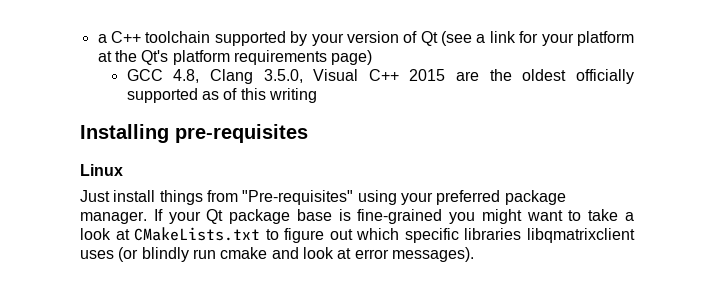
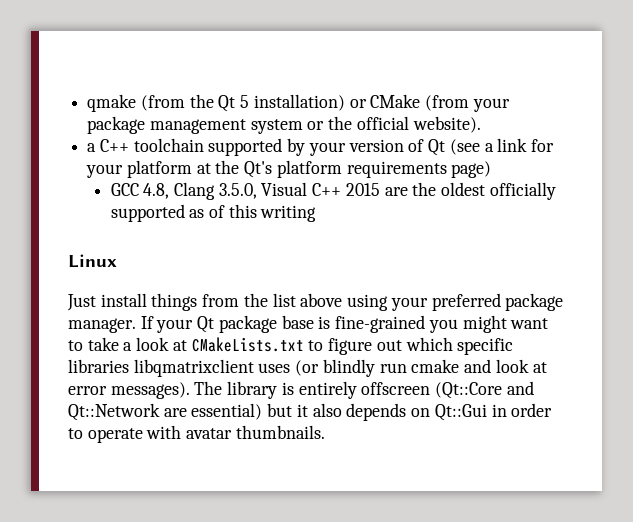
+ qmake (from the Qt 5 installation) or CMake (from your package management system or the official website).
- Installing pre-requisites
- Just install things from "Pre-requisites" using your preferred package manager.
+ Just install things from the list above using your preferred package manager.
+ The library is entirely offscreen (Qt::Core and Qt::Network are essential) but it also depends on Qt::Gui in order to operate with avatar thumbnails.

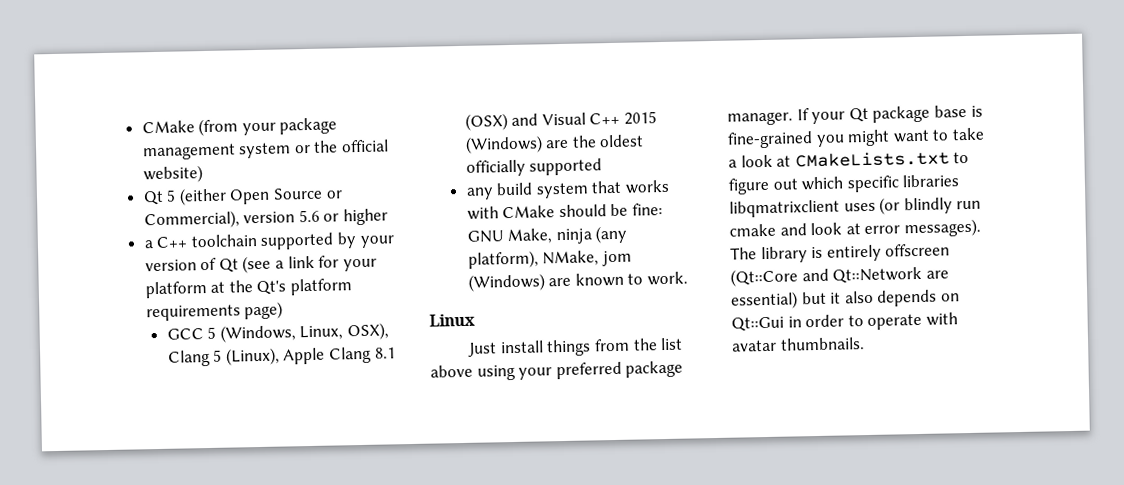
- qmake (from the Qt 5 installation) or CMake (from your package management system or the official website).
+ CMake (from your package management system or the official website)
+ Qt 5 (either Open Source or Commercial), version 5.6 or higher
- GCC 4.8, Clang 3.5.0, Visual C++ 2015 are the oldest officially supported as of this writing
+ GCC 5 (Windows, Linux, OSX), Clang 5 (Linux), Apple Clang 8.1 (OSX) and Visual C++ 2015 (Windows) are the oldest officially supported
+ any build system that works with CMake should be fine: GNU Make, ninja (any platform), NMake, jom (Windows) are known to work.

